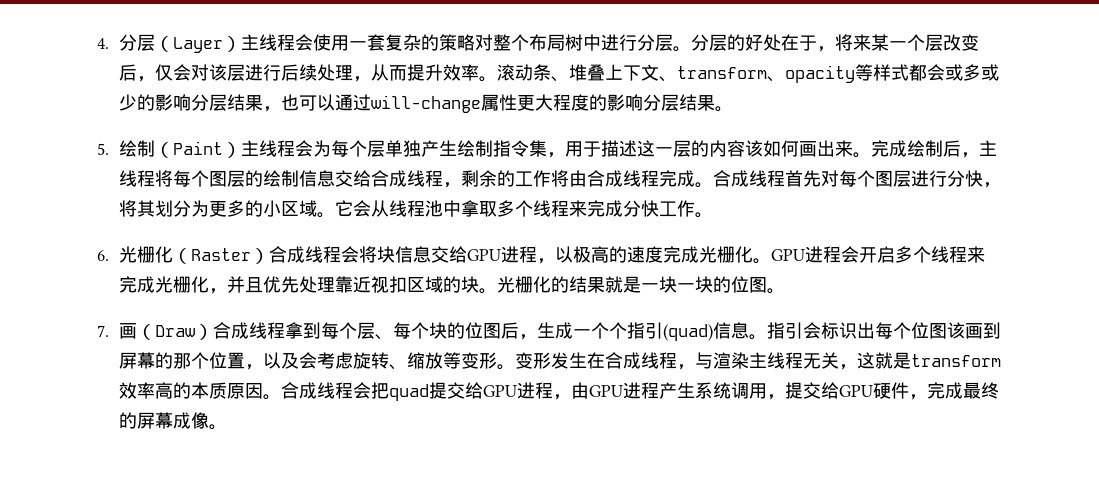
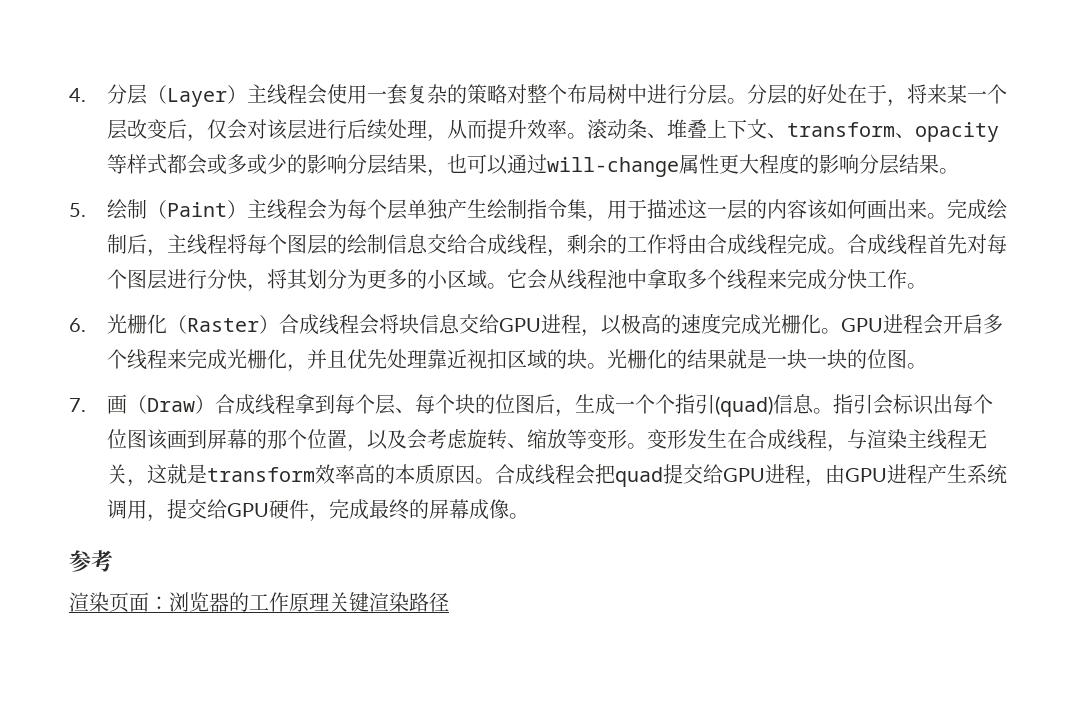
+ 参考
+ 渲染页面：浏览器的工作原理关键渲染路径

